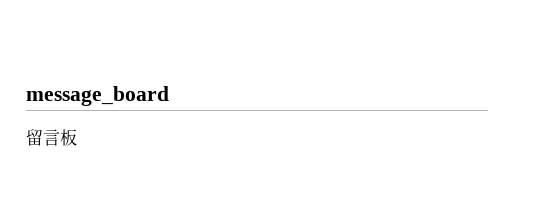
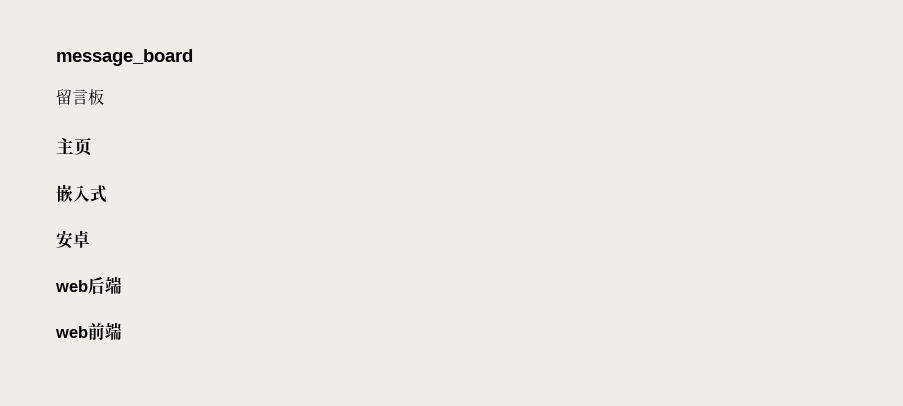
+ 主页
+ 嵌入式
+ 安卓
+ web后端
+ web前端

